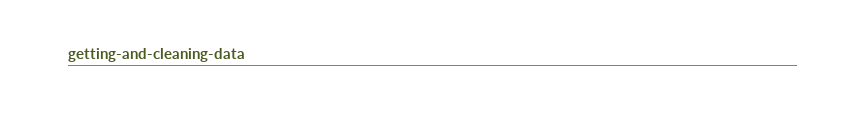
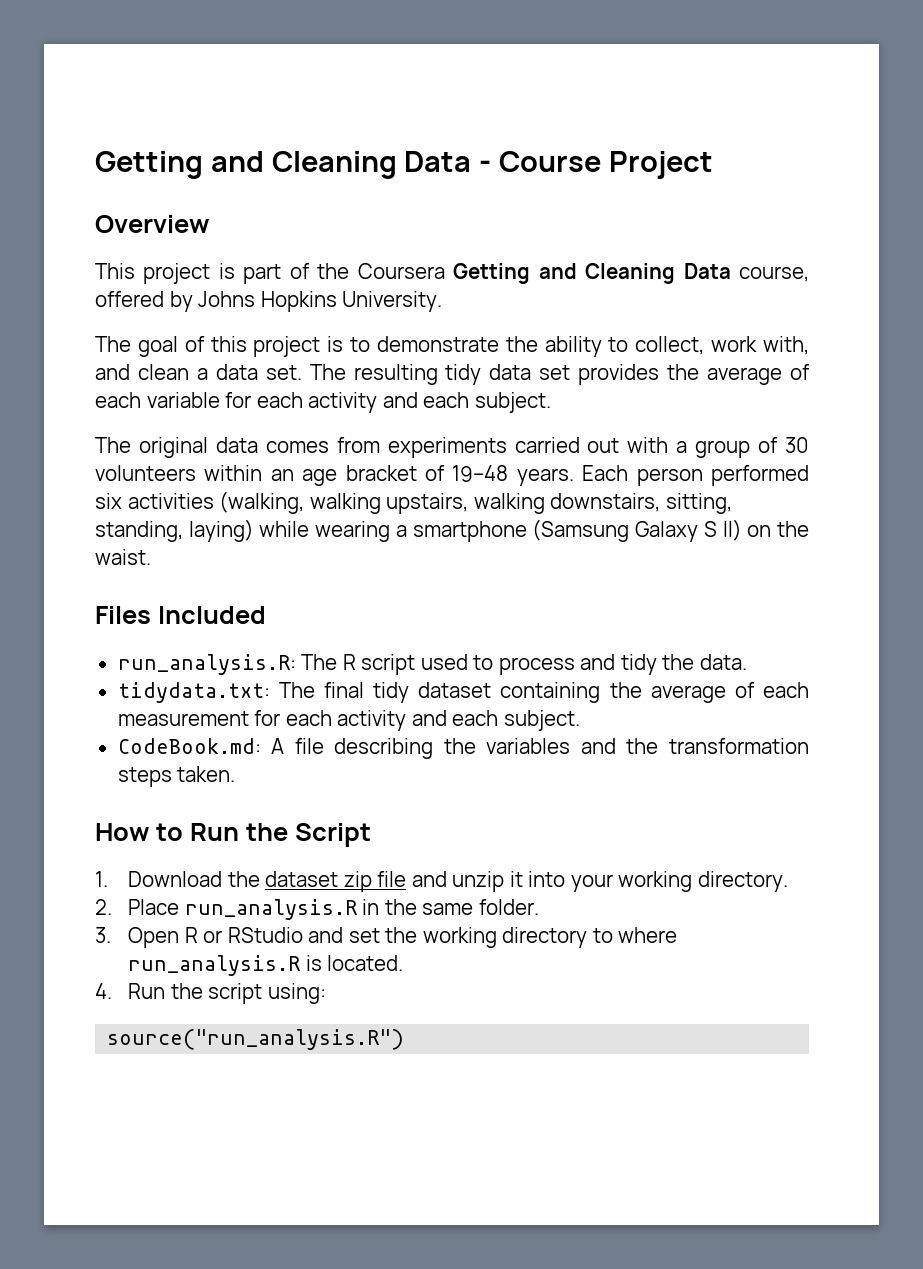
- getting-and-cleaning-data
+ Getting and Cleaning Data - Course Project
+ Overview
+ This project is part of the Coursera Getting and Cleaning Data course, offered by Johns Hopkins University.
+ The goal of this project is to demonstrate the ability to collect, work with, and clean a data set. The resulting tidy data set provides the average of each variable for each activity and each subject.
+ The original data comes from experiments carried out with a group of 30 volunteers within an age bracket of 19–48 years. Each person performed six activities (walking, walking upstairs, walking downstairs, sitting, standing, laying) while wearing a smartphone (Samsung Galaxy S II) on the waist.
+ Files Included
+ run_analysis.R: The R script used to process and tidy the data.
+ tidydata.txt: The final tidy dataset containing the average of each measurement for each activity and each subject.
+ CodeBook.md: A file describing the variables and the transformation steps taken.
+ How to Run the Script
+ 1. Download the dataset zip file and unzip it into your working directory.
+ 2. Place run_analysis.R in the same folder.
+ 3. Open R or RStudio and set the working directory to where run_analysis.R is located.
+ 4. Run the script using:
+ source("run_analysis.R")

